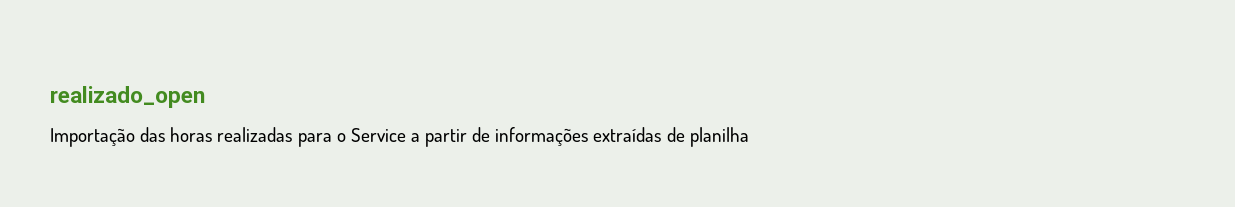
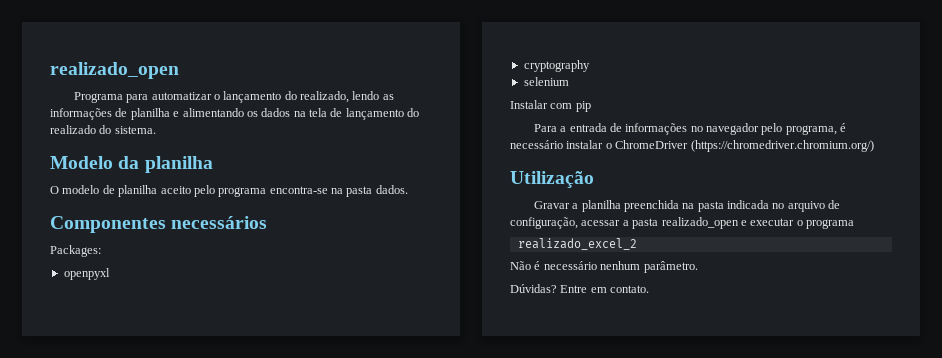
- Importação das horas realizadas para o Service a partir de informações extraídas de planilha
+ Programa para automatizar o lançamento do realizado, lendo as informações de planilha e alimentando os dados na tela de lançamento do realizado do sistema.
+ Modelo da planilha
+ O modelo de planilha aceito pelo programa encontra-se na pasta dados.
+ Componentes necessários
+ Packages:
+ openpyxl
+ cryptography
+ selenium
+ Instalar com pip
+ Para a entrada de informações no navegador pelo programa, é necessário instalar o ChromeDriver (https://chromedriver.chromium.org/)
+ Utilização
+ Gravar a planilha preenchida na pasta indicada no arquivo de configuração, acessar a pasta realizado_open e executar o programa
+ realizado_excel_2
+ Não é necessário nenhum parâmetro.
+ Dúvidas? Entre em contato.

